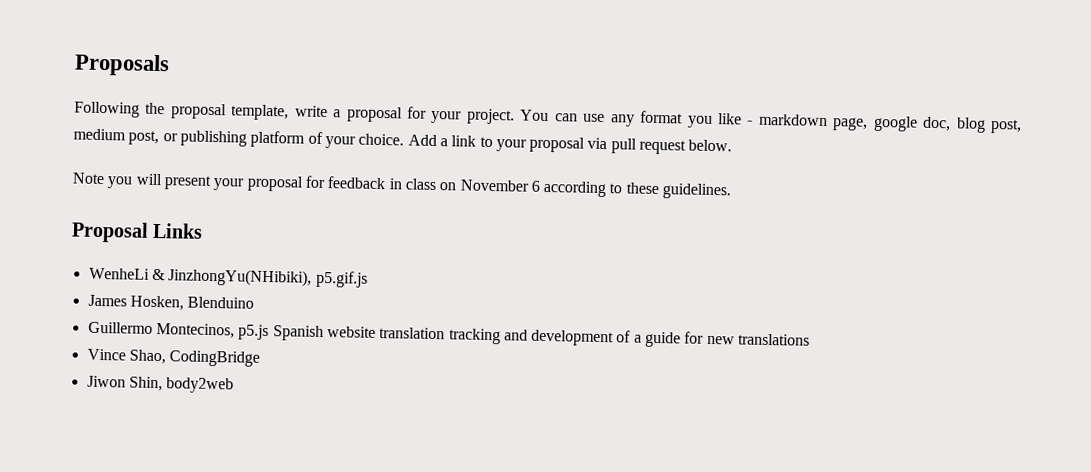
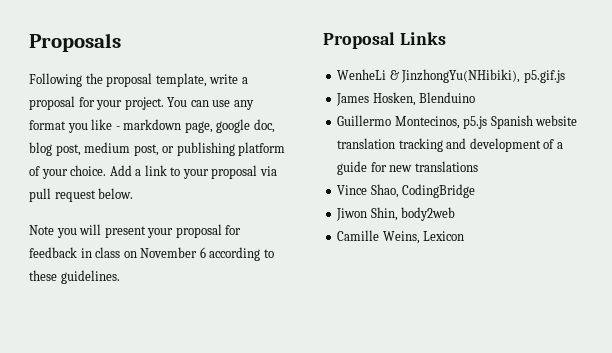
+ Camille Weins, Lexicon

